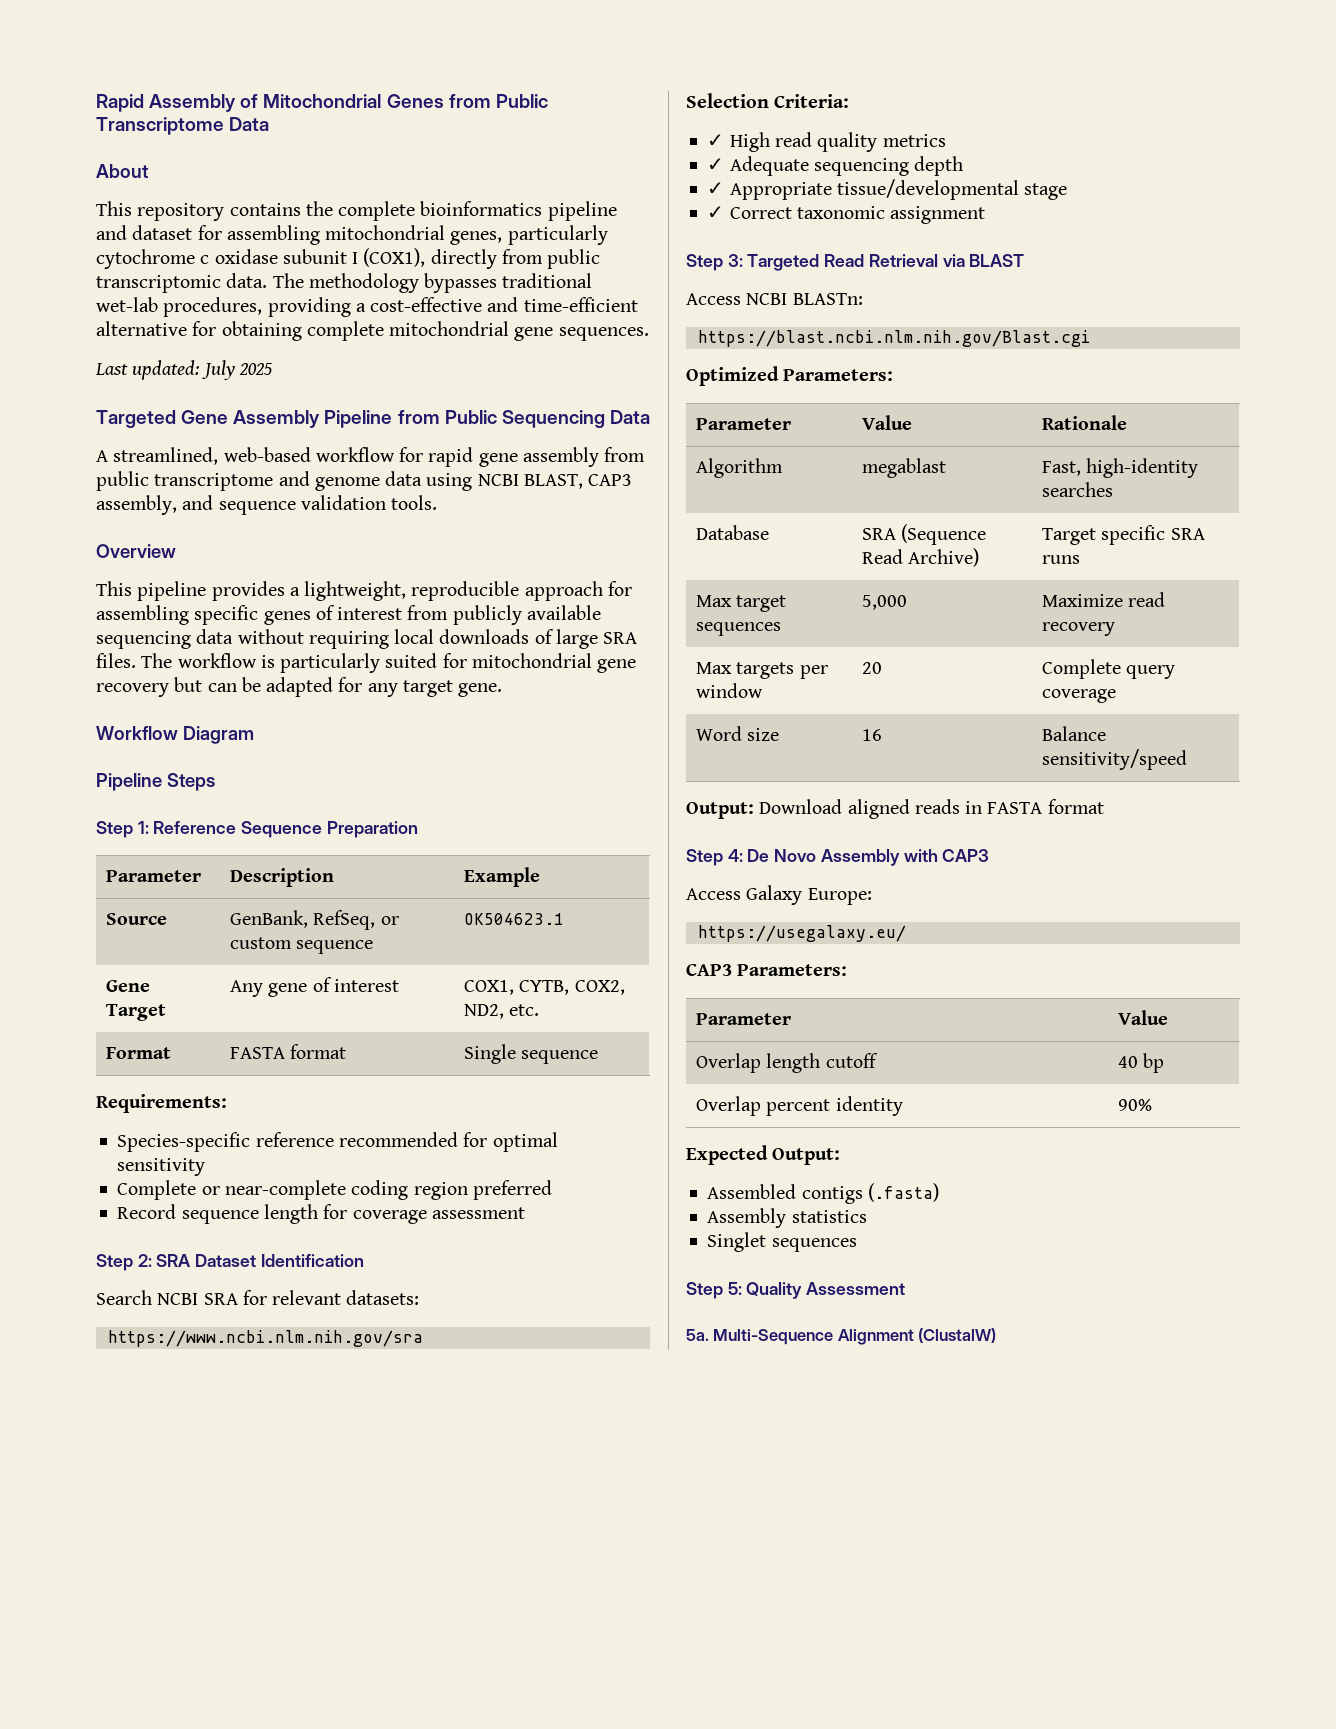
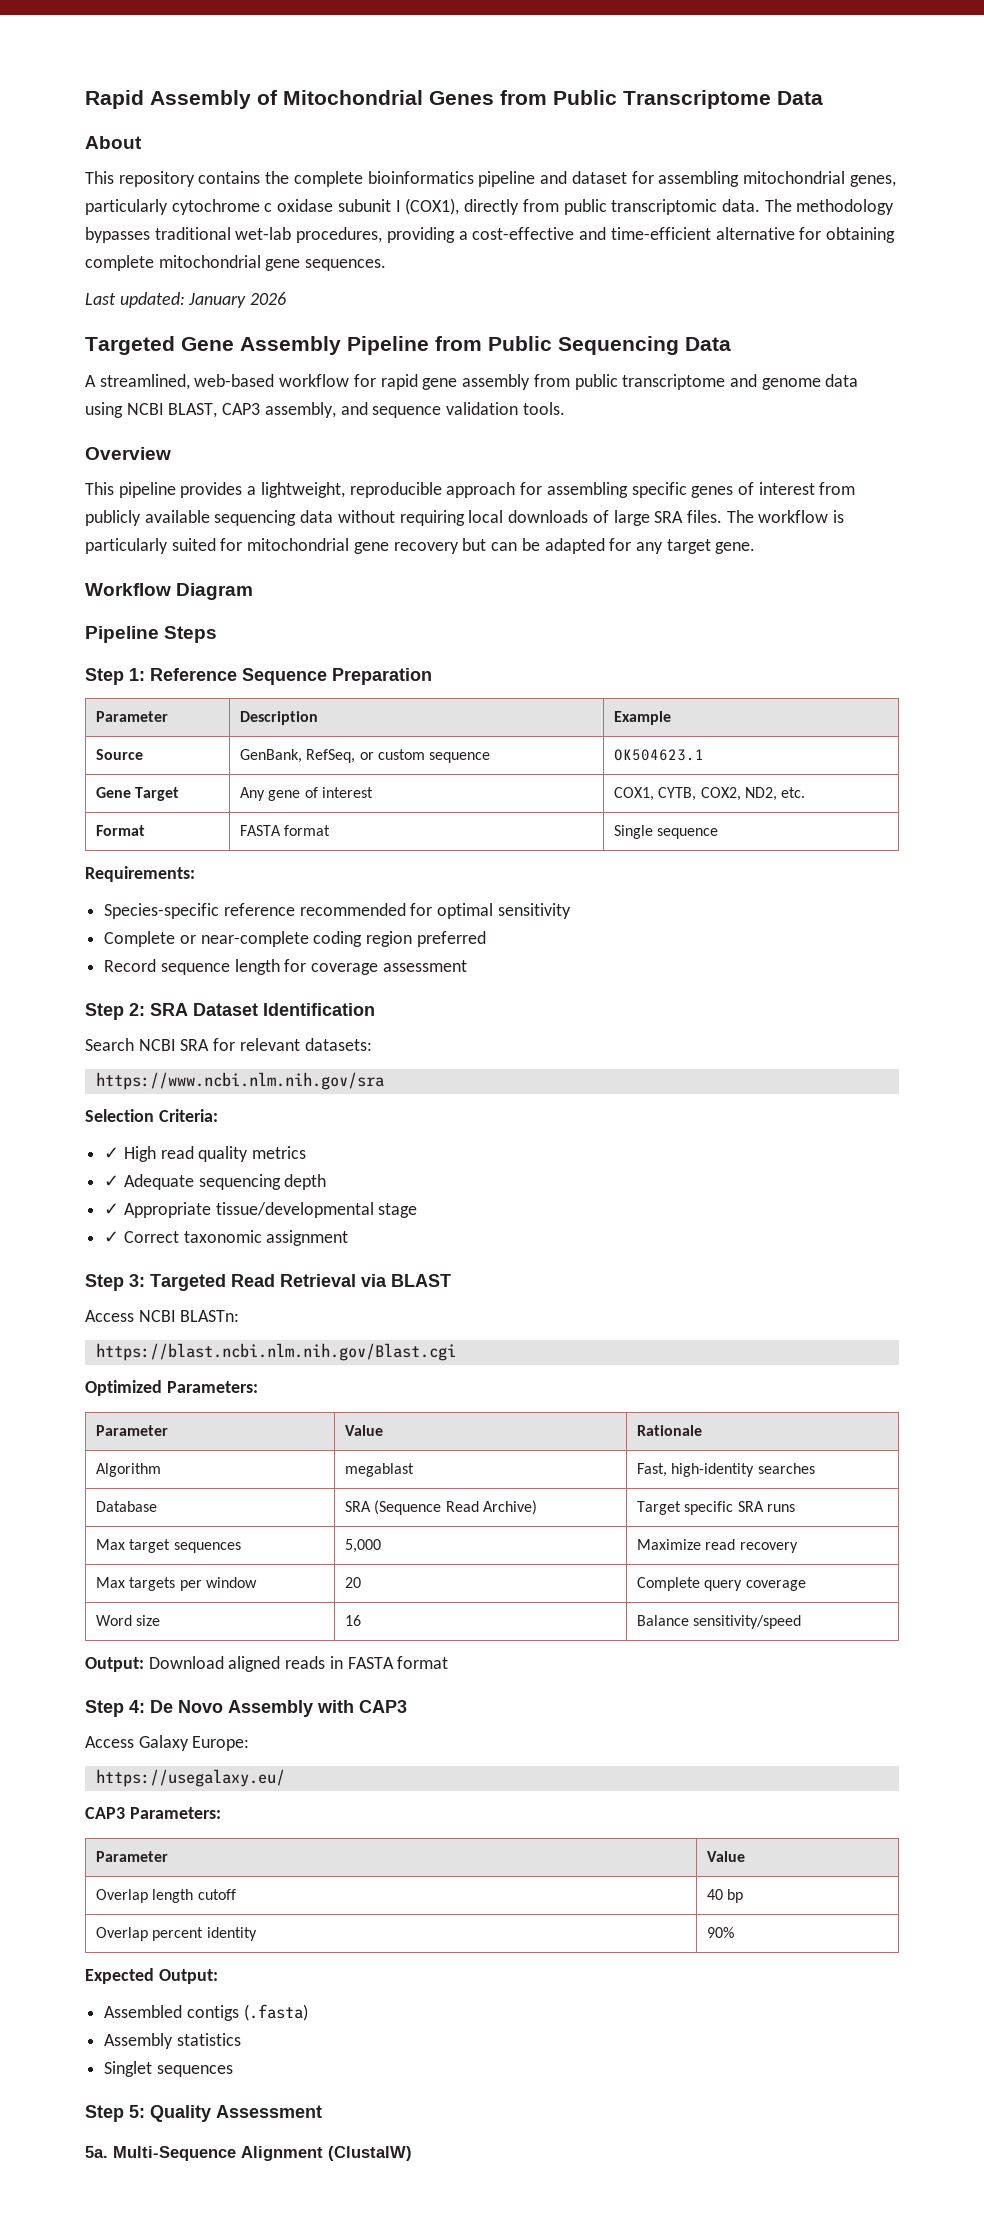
- Last updated: July 2025
+ Last updated: January 2026

